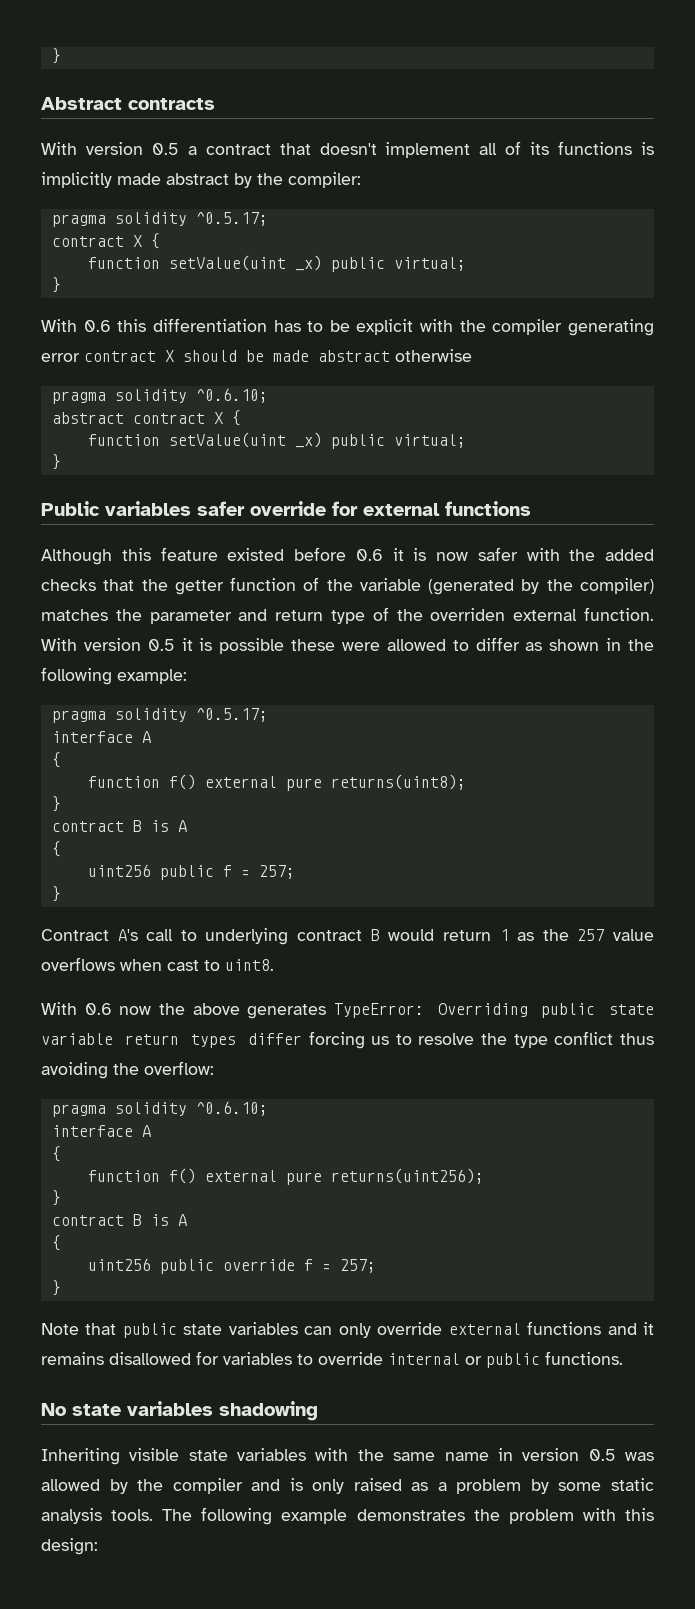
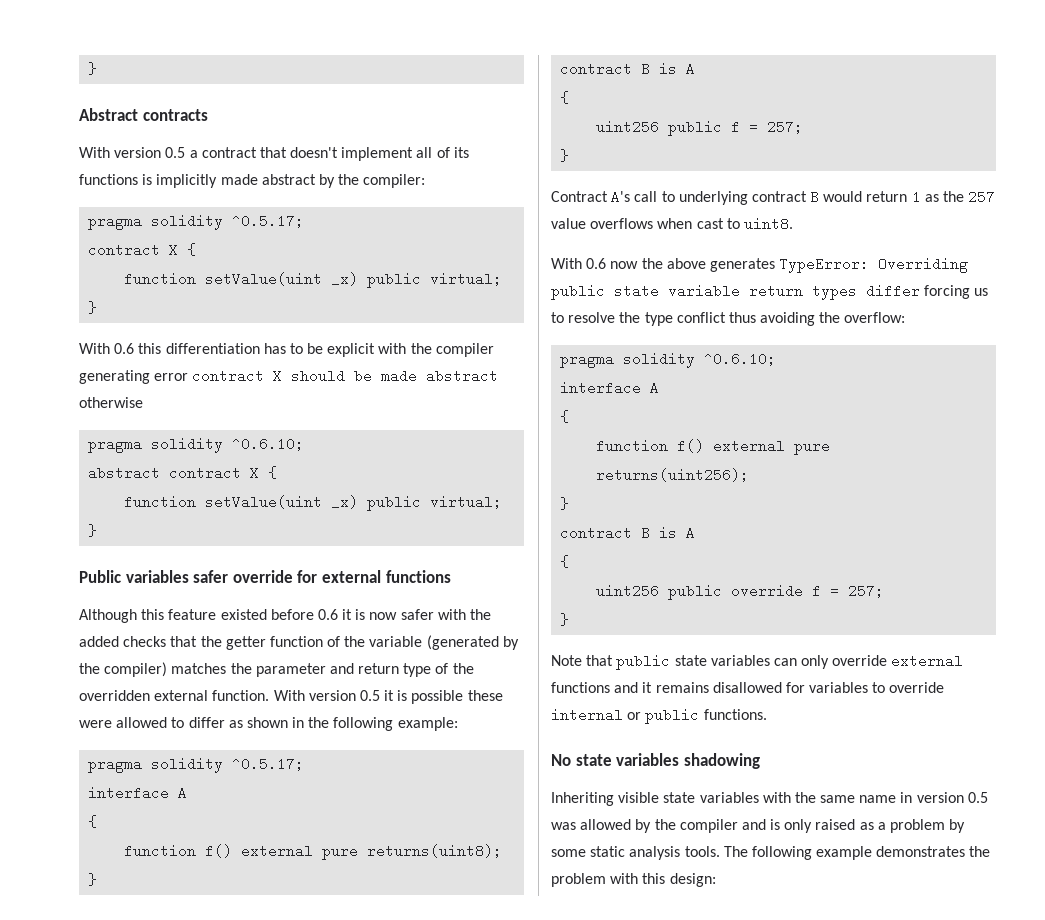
- Although this feature existed before 0.6 it is now safer with the added checks that the getter function of the variable (generated by the compiler) matches the parameter and return type of the overriden external function.
+ Although this feature existed before 0.6 it is now safer with the added checks that the getter function of the variable (generated by the compiler) matches the parameter and return type of the overridden external function.

